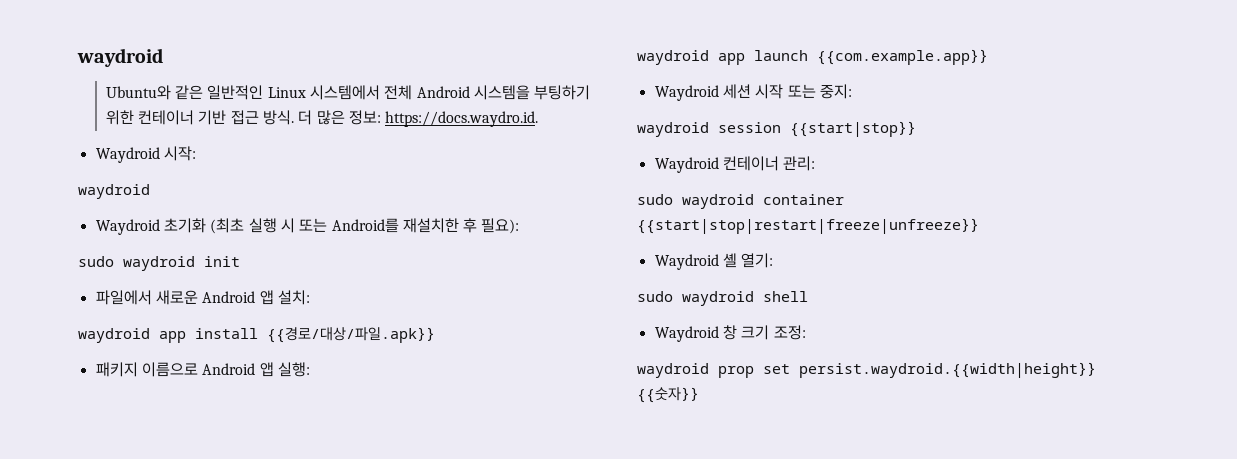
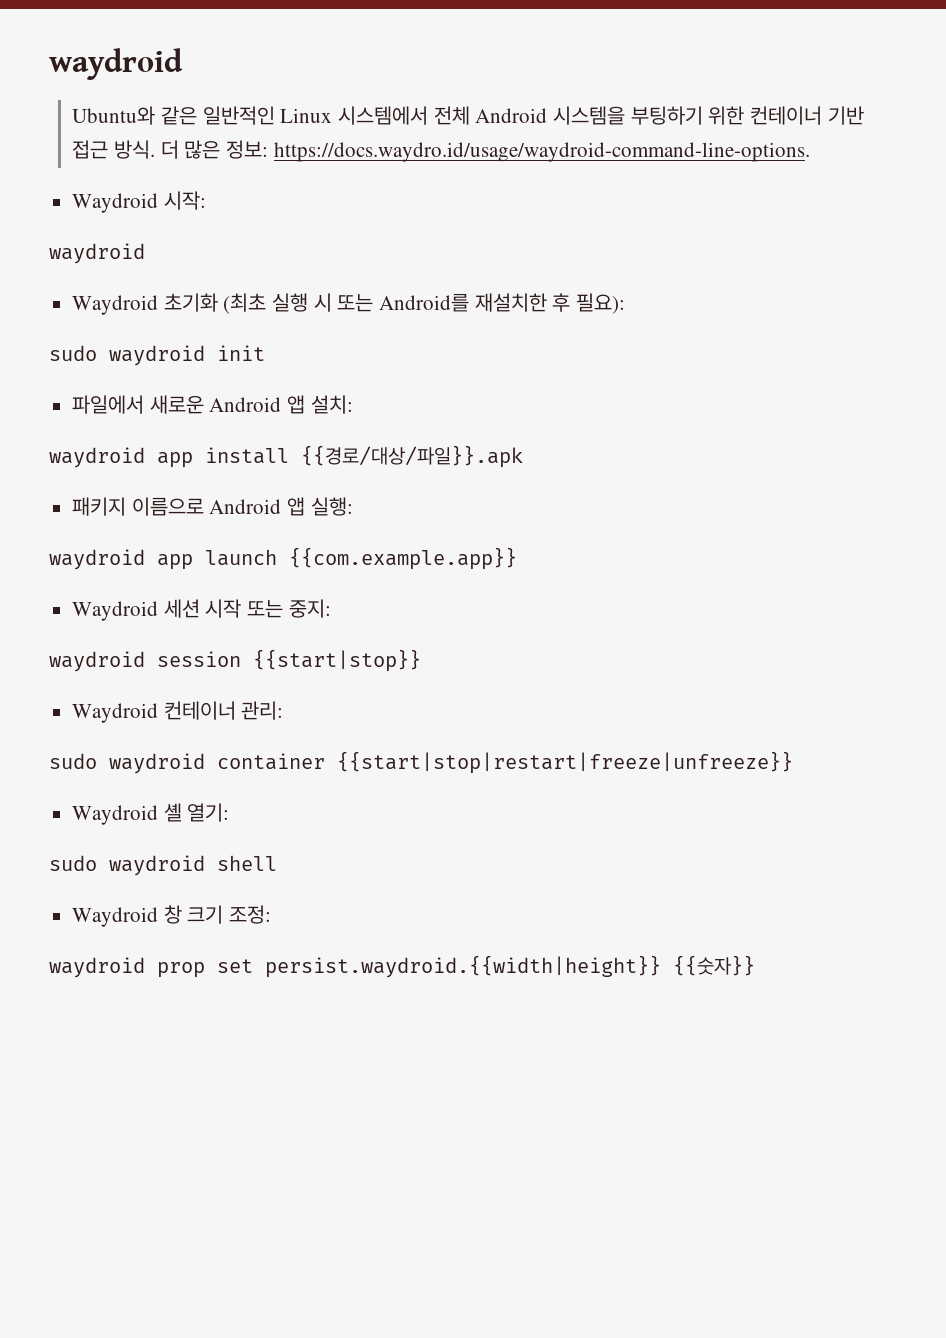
- 더 많은 정보: https://docs.waydro.id.
+ 더 많은 정보: https://docs.waydro.id/usage/waydroid-command-line-options.
- waydroid app install {{경로/대상/파일.apk}}
+ waydroid app install {{경로/대상/파일}}.apk

